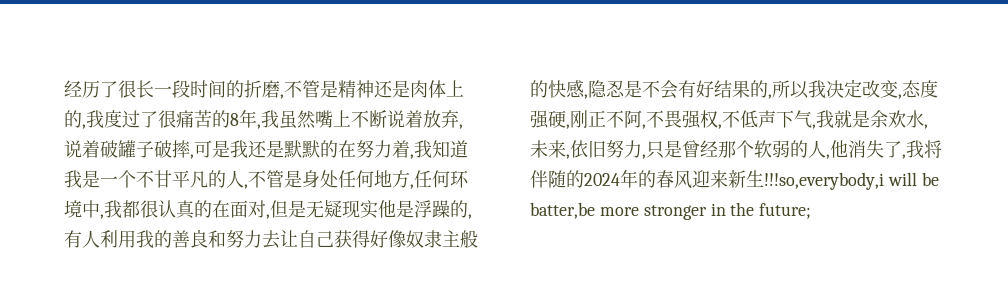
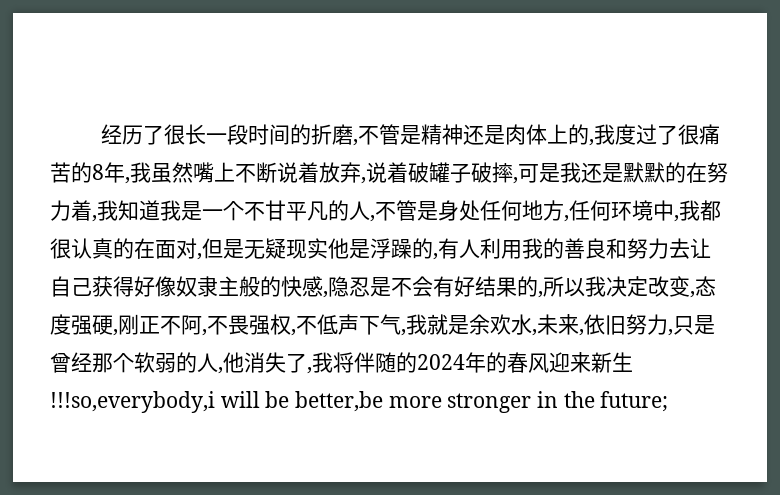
- 经历了很长一段时间的折磨,不管是精神还是肉体上的,我度过了很痛苦的8年,我虽然嘴上不断说着放弃,说着破罐子破摔,可是我还是默默的在努力着,我知道我是一个不甘平凡的人,不管是身处任何地方,任何环境中,我都很认真的在面对,但是无疑现实他是浮躁的,有人利用我的善良和努力去让自己获得好像奴隶主般的快感,隐忍是不会有好结果的,所以我决定改变,态度强硬,刚正不阿,不畏强权,不低声下气,我就是余欢水,未来,依旧努力,只是曾经那个软弱的人,他消失了,我将伴随的2024年的春风迎来新生!!!so,everybody,i will be batter,be more stronger in the future;
+ 经历了很长一段时间的折磨,不管是精神还是肉体上的,我度过了很痛苦的8年,我虽然嘴上不断说着放弃,说着破罐子破摔,可是我还是默默的在努力着,我知道我是一个不甘平凡的人,不管是身处任何地方,任何环境中,我都很认真的在面对,但是无疑现实他是浮躁的,有人利用我的善良和努力去让自己获得好像奴隶主般的快感,隐忍是不会有好结果的,所以我决定改变,态度强硬,刚正不阿,不畏强权,不低声下气,我就是余欢水,未来,依旧努力,只是曾经那个软弱的人,他消失了,我将伴随的2024年的春风迎来新生!!!so,everybody,i will be better,be more stronger in the future;

